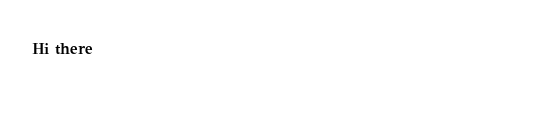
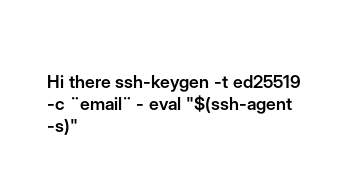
- Hi there
+ Hi there ssh-keygen -t ed25519 -c ¨email¨ - eval "$(ssh-agent -s)"

